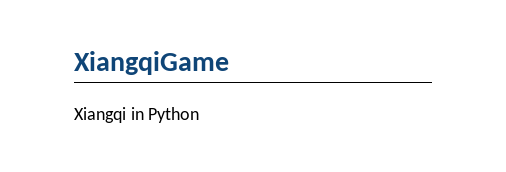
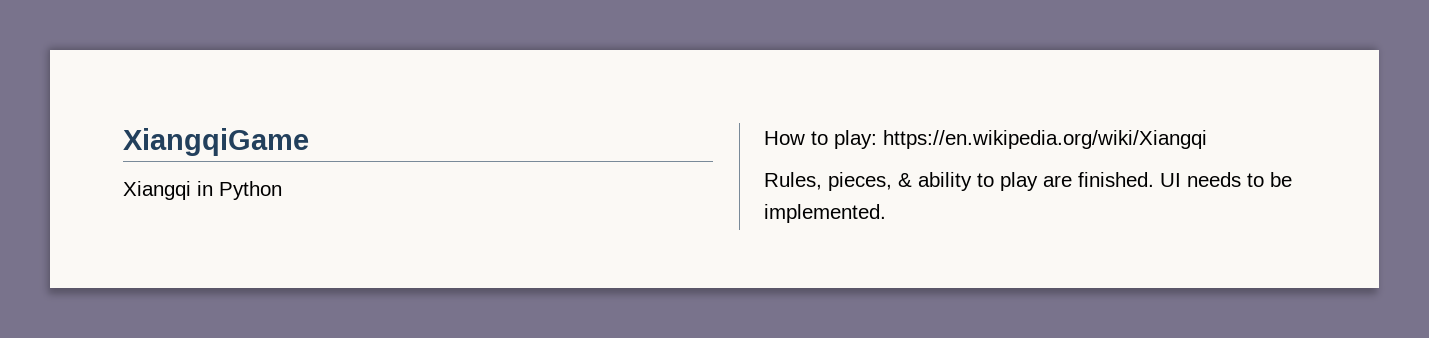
+ How to play: https://en.wikipedia.org/wiki/Xiangqi
+ Rules, pieces, & ability to play are finished. UI needs to be implemented.

